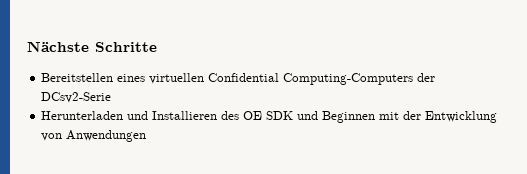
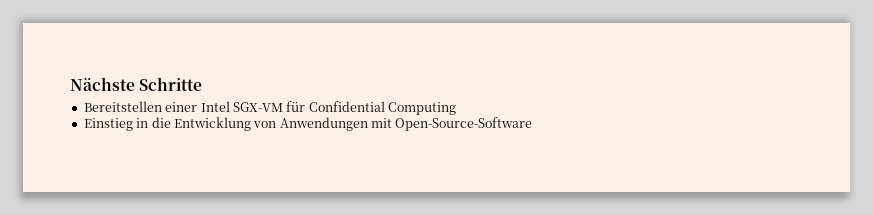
- Bereitstellen eines virtuellen Confidential Computing-Computers der DCsv2-Serie
- Herunterladen und Installieren des OE SDK und Beginnen mit der Entwicklung von Anwendungen
+ Bereitstellen einer Intel SGX-VM für Confidential Computing
+ Einstieg in die Entwicklung von Anwendungen mit Open-Source-Software

